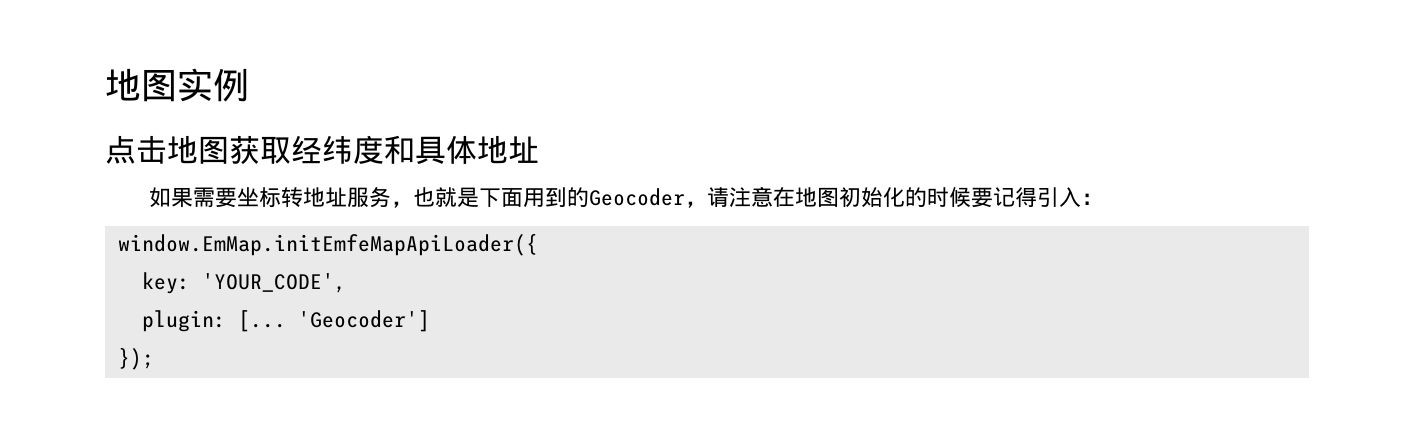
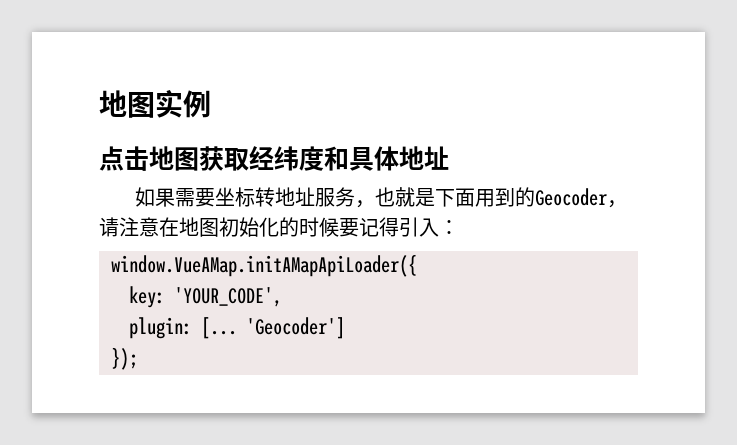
- window.EmMap.initEmfeMapApiLoader({
+ window.VueAMap.initAMapApiLoader({

